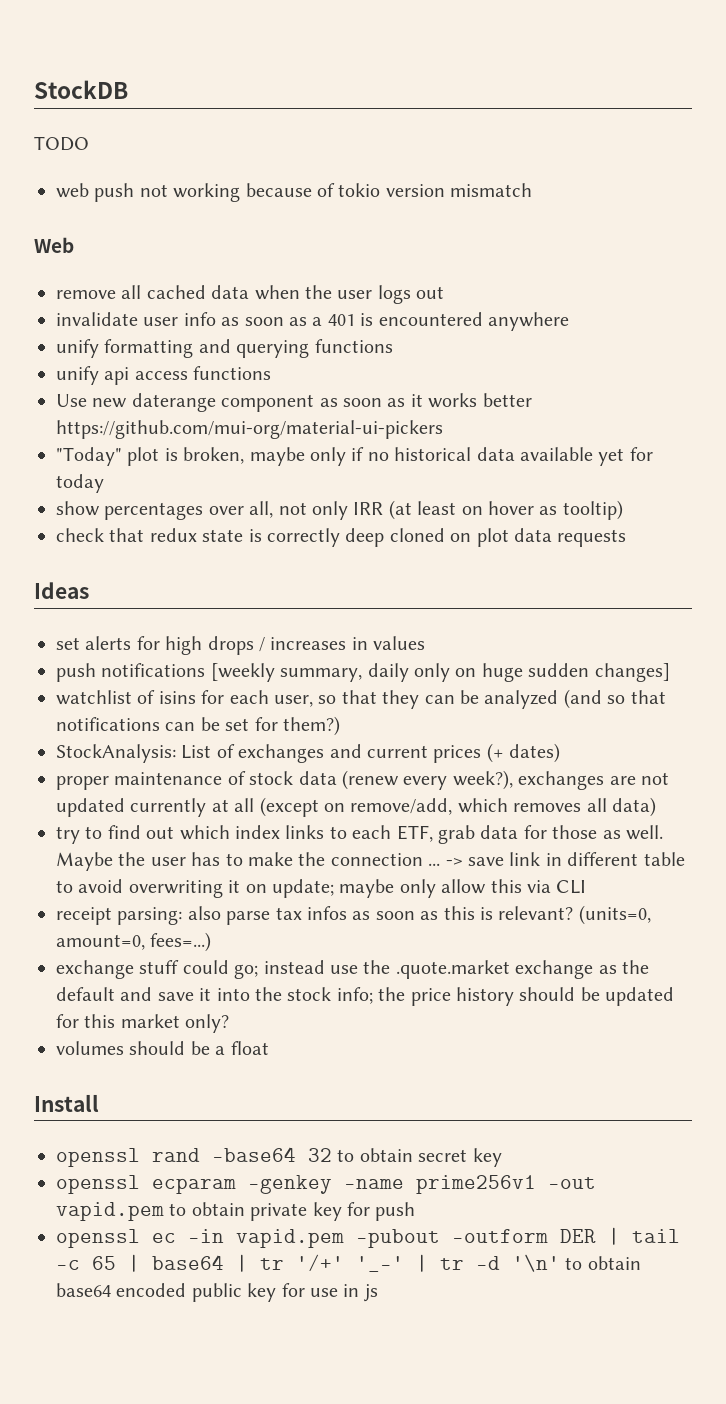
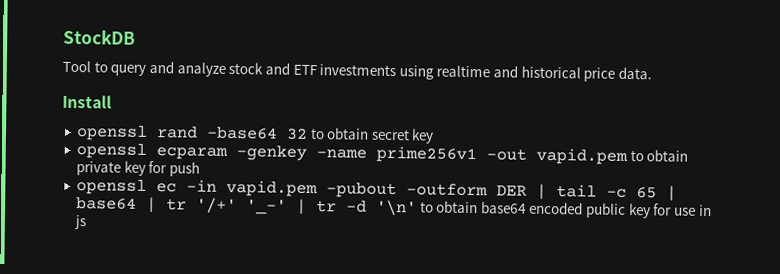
- TODO
- web push not working because of tokio version mismatch
- Web
- remove all cached data when the user logs out
- invalidate user info as soon as a 401 is encountered anywhere
- unify formatting and querying functions
- unify api access functions
- Use new daterange component as soon as it works better https://github.com/mui-org/material-ui-pickers
- "Today" plot is broken, maybe only if no historical data available yet for today
- show percentages over all, not only IRR (at least on hover as tooltip)
- check that redux state is correctly deep cloned on plot data requests
- Ideas
- set alerts for high drops / increases in values
- push notifications [weekly summary, daily only on huge sudden changes]
- watchlist of isins for each user, so that they can be analyzed (and so that notifications can be set for them?)
- StockAnalysis: List of exchanges and current prices (+ dates)
- proper maintenance of stock data (renew every week?), exchanges are not updated currently at all (except on remove/add, which removes all data)
- try to find out which index links to each ETF, grab data for those as well. Maybe the user has to make the connection ... -> save link in different table to avoid overwriting it on update; maybe only allow this via CLI
- receipt parsing: also parse tax infos as soon as this is relevant? (units=0, amount=0, fees=...)
- exchange stuff could go; instead use the .quote.market exchange as the default and save it into the stock info; the price history should be updated for this market only?
- volumes should be a float
+ Tool to query and analyze stock and ETF investments using realtime and historical price data.

